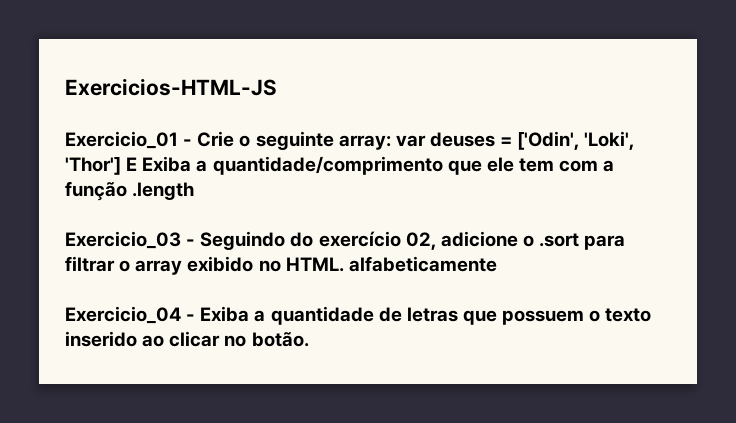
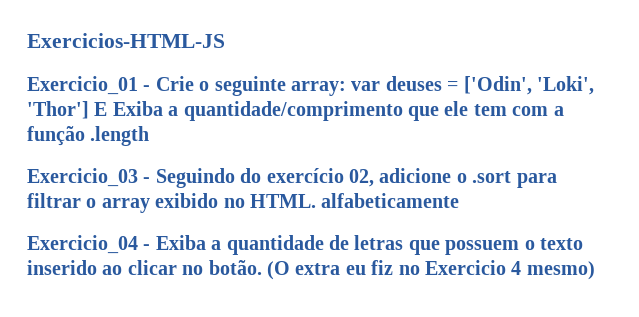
+ (O extra eu fiz no Exercicio 4 mesmo)

